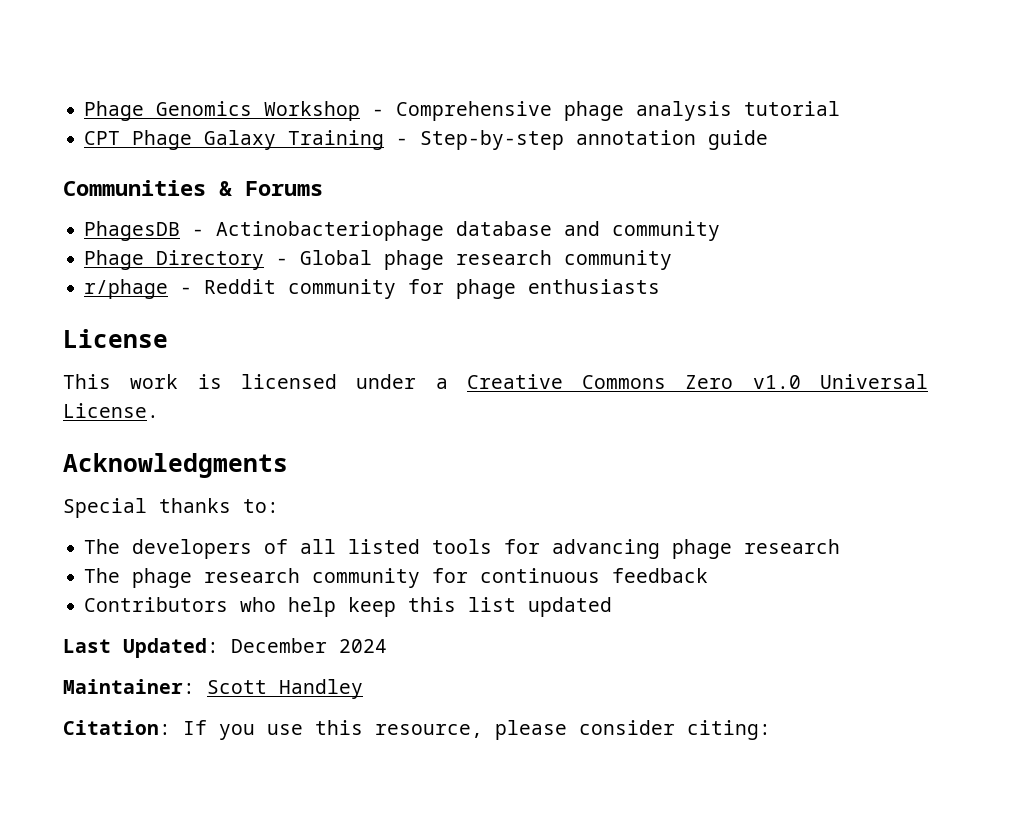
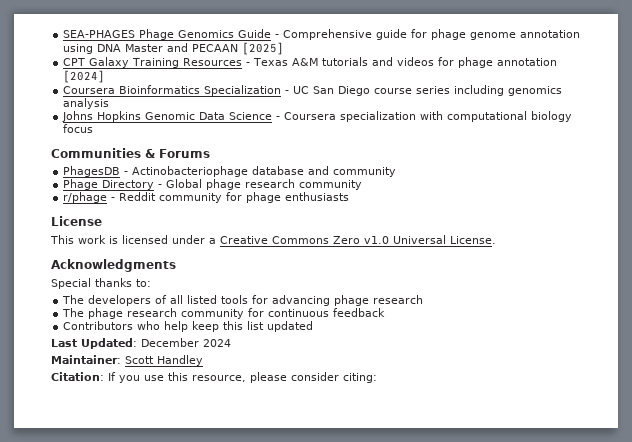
- Phage Genomics Workshop - Comprehensive phage analysis tutorial
+ SEA-PHAGES Phage Genomics Guide - Comprehensive guide for phage genome annotation using DNA Master and PECAAN [2025]
- CPT Phage Galaxy Training - Step-by-step annotation guide
+ CPT Galaxy Training Resources - Texas A&M tutorials and videos for phage annotation [2024]
+ Coursera Bioinformatics Specialization - UC San Diego course series including genomics analysis
+ Johns Hopkins Genomic Data Science - Coursera specialization with computational biology focus

